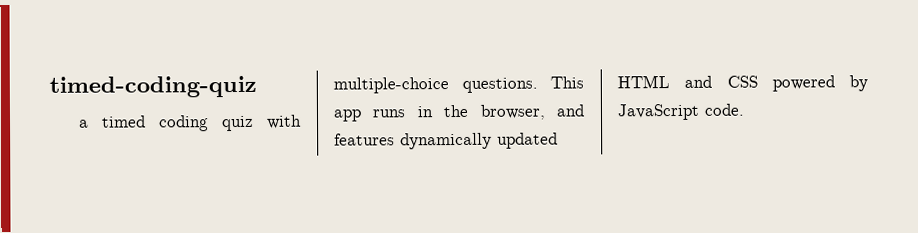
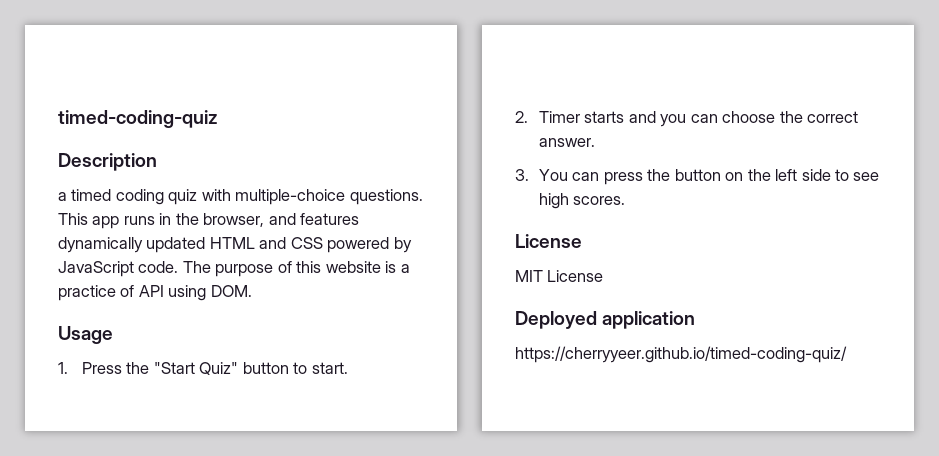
+ Description
+ The purpose of this website is a practice of API using DOM.
+ Usage
+ 1. Press the "Start Quiz" button to start.
+ 2. Timer starts and you can choose the correct answer.
+ 3. You can press the button on the left side to see high scores.
+ License
+ MIT License
+ Deployed application
+ https://cherryyeer.github.io/timed-coding-quiz/

